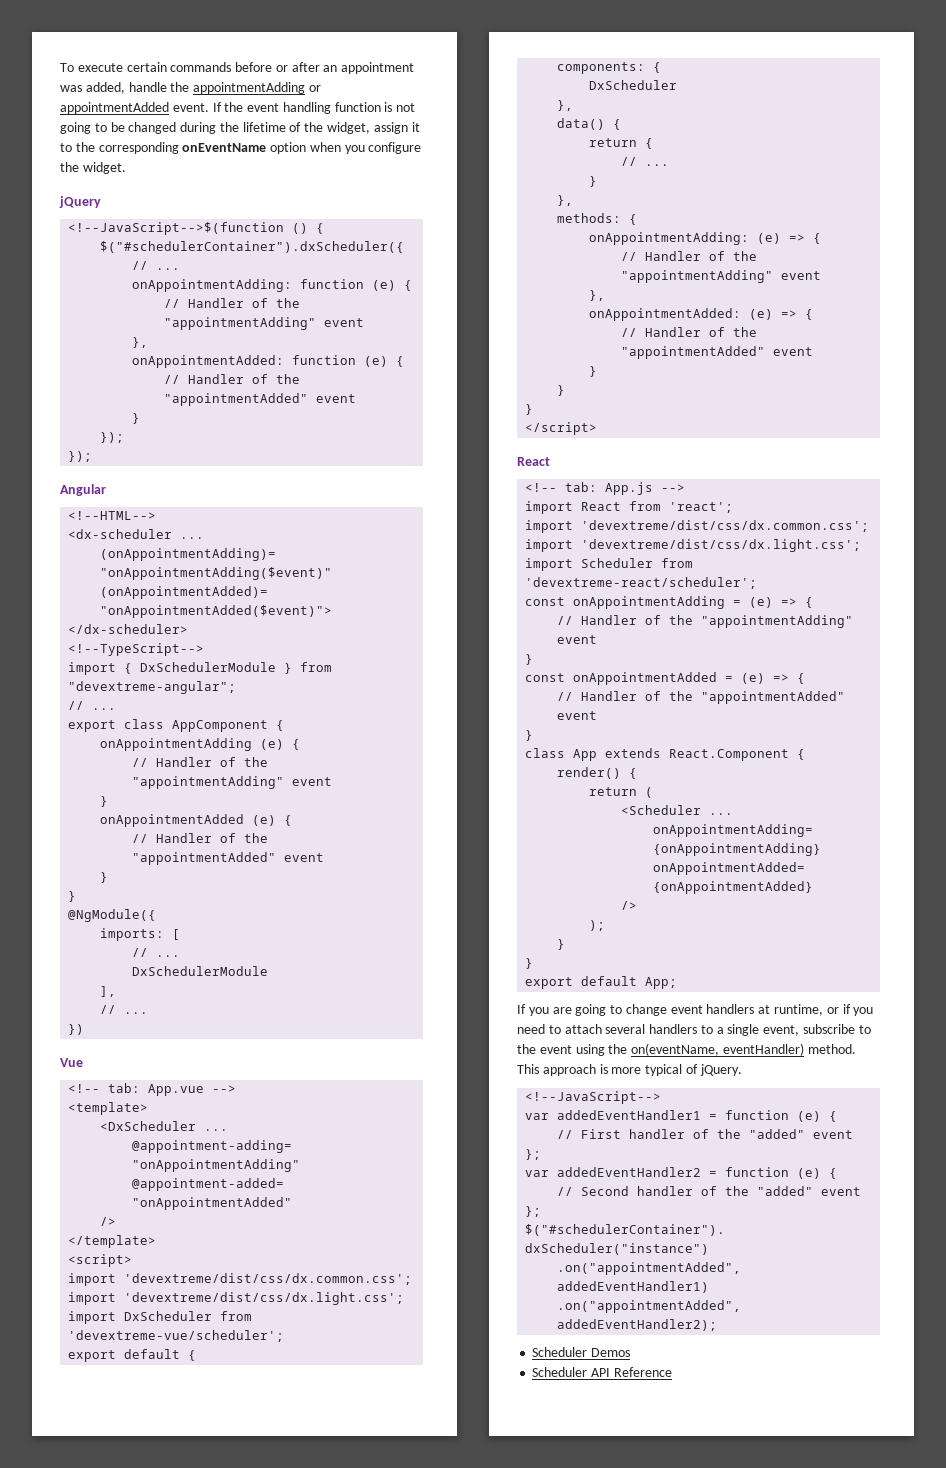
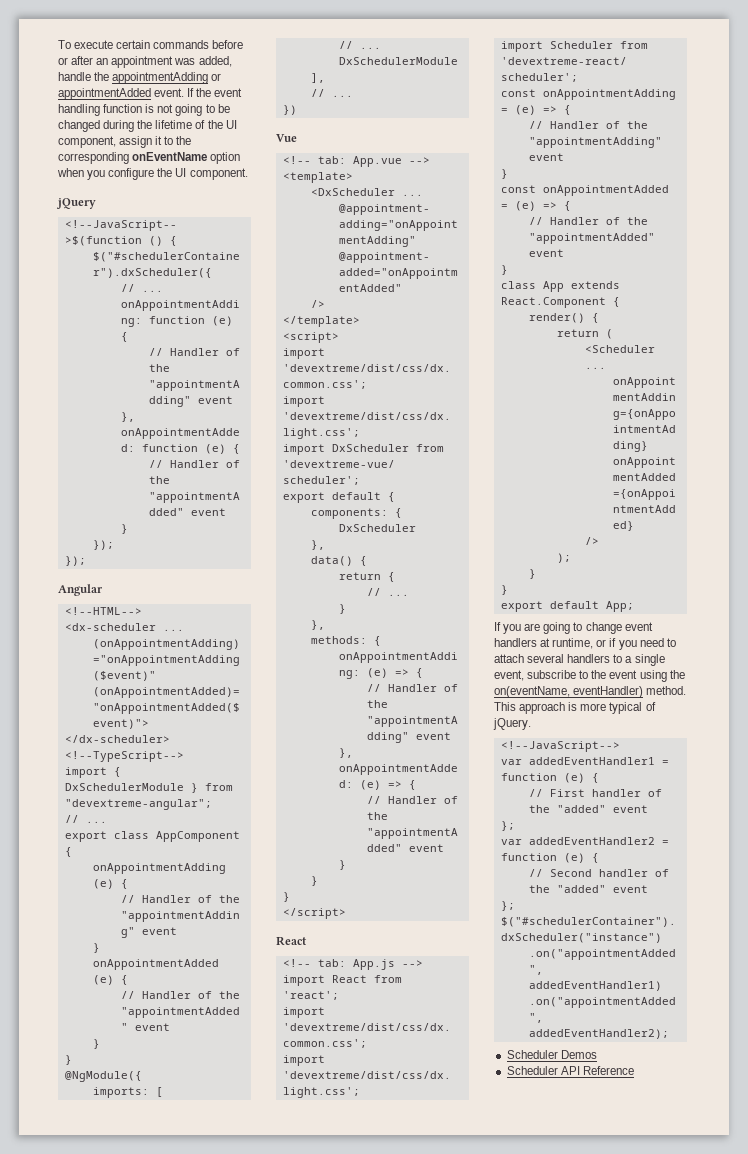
- If the event handling function is not going to be changed during the lifetime of the widget, assign it to the corresponding onEventName option when you configure the widget.
+ If the event handling function is not going to be changed during the lifetime of the UI component, assign it to the corresponding onEventName option when you configure the UI component.

